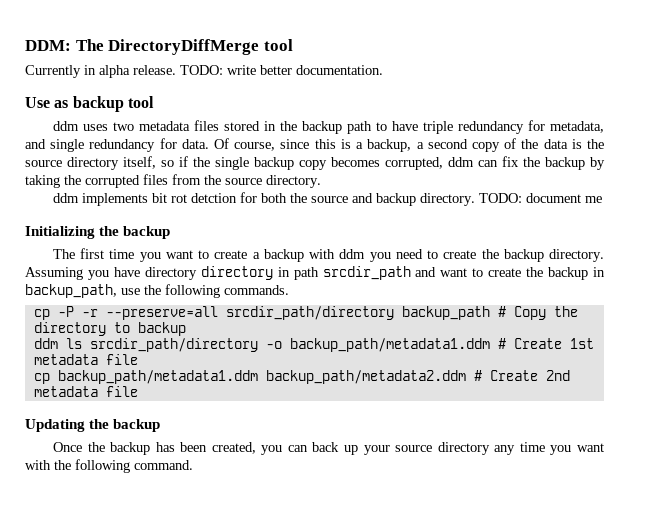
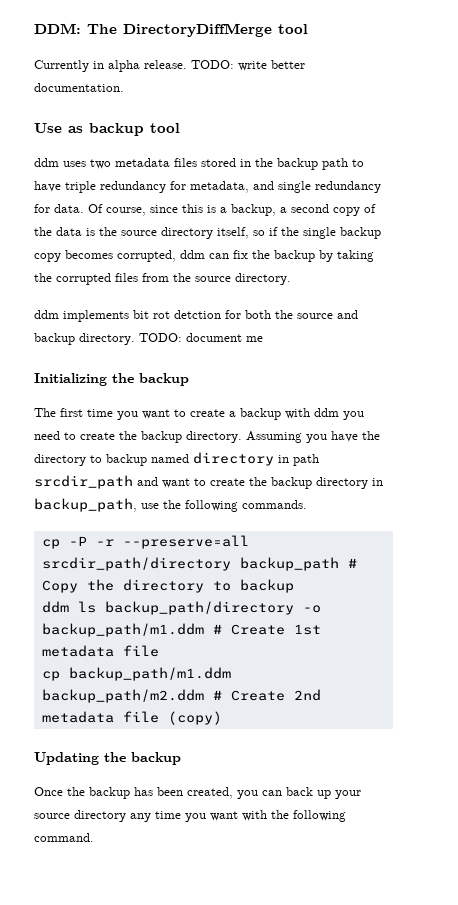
- Assuming you have directory directory in path srcdir_path and want to create the backup in backup_path, use the following commands.
+ Assuming you have the directory to backup named directory in path srcdir_path and want to create the backup directory in backup_path, use the following commands.
- ddm ls srcdir_path/directory -o backup_path/metadata1.ddm # Create 1st metadata file
+ ddm ls backup_path/directory -o backup_path/m1.ddm # Create 1st metadata file
- cp backup_path/metadata1.ddm backup_path/metadata2.ddm # Create 2nd metadata file
+ cp backup_path/m1.ddm backup_path/m2.ddm # Create 2nd metadata file (copy)

